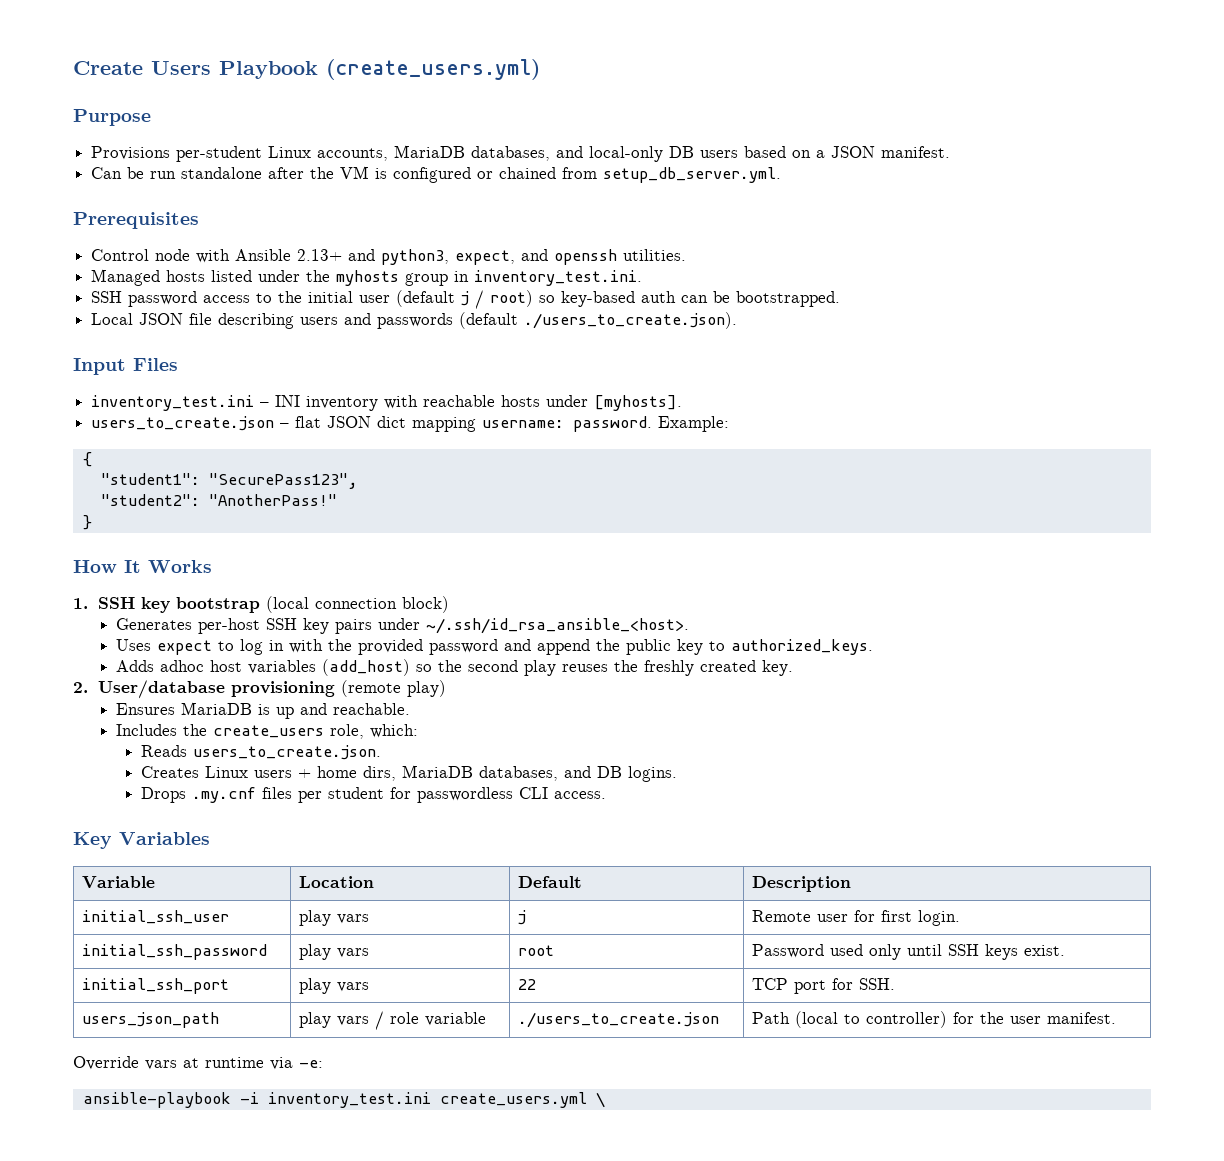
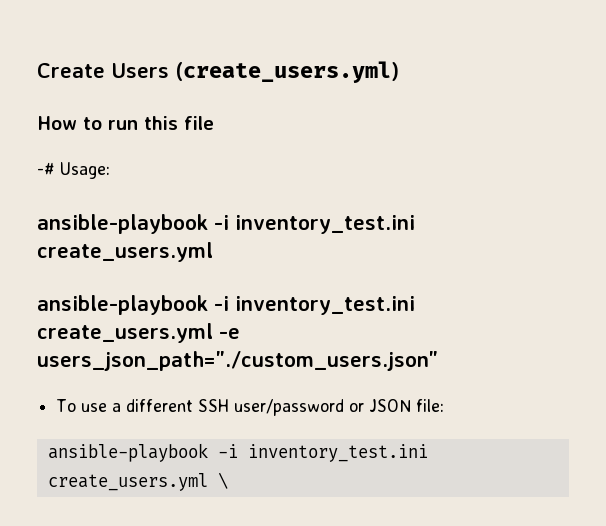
- Create Users Playbook (create_users.yml)
+ Create Users (create_users.yml)
- Purpose
- Provisions per-student Linux accounts, MariaDB databases, and local-only DB users based on a JSON manifest.
- Can be run standalone after the VM is configured or chained from setup_db_server.yml.
- Prerequisites
- Control node with Ansible 2.13+ and python3, expect, and openssh utilities.
- Managed hosts listed under the myhosts group in inventory_test.ini.
- SSH password access to the initial user (default j / root) so key-based auth can be bootstrapped.
- Local JSON file describing users and passwords (default ./users_to_create.json).
- Input Files
- inventory_test.ini – INI inventory with reachable hosts under [myhosts].
- users_to_create.json – flat JSON dict mapping username: password. Example:
- {
- "student1": "SecurePass123",
- "student2": "AnotherPass!"
- }
- How It Works
- 1. SSH key bootstrap (local connection block)
- Generates per-host SSH key pairs under ~/.ssh/id_rsa_ansible_<host>.
- Uses expect to log in with the provided password and append the public key to authorized_keys.
- Adds adhoc host variables (add_host) so the second play reuses the freshly created key.
- 2. User/database provisioning (remote play)
- Ensures MariaDB is up and reachable.
- Includes the create_users role, which:
- Reads users_to_create.json.
- Creates Linux users + home dirs, MariaDB databases, and DB logins.
- Drops .my.cnf files per student for passwordless CLI access.
- Key Variables
- Variable | Location | Default | Description
- initial_ssh_user | play vars | j | Remote user for first login.
- initial_ssh_password | play vars | root | Password used only until SSH keys exist.
- initial_ssh_port | play vars | 22 | TCP port for SSH.
- users_json_path | play vars / role variable | ./users_to_create.json | Path (local to controller) for the user manifest.
- Override vars at runtime via -e:
+ How to run this file
+ -# Usage:
+ ansible-playbook -i inventory_test.ini create_users.yml
+ ansible-playbook -i inventory_test.ini create_users.yml -e users_json_path="./custom_users.json"
+ To use a different SSH user/password or JSON file:

